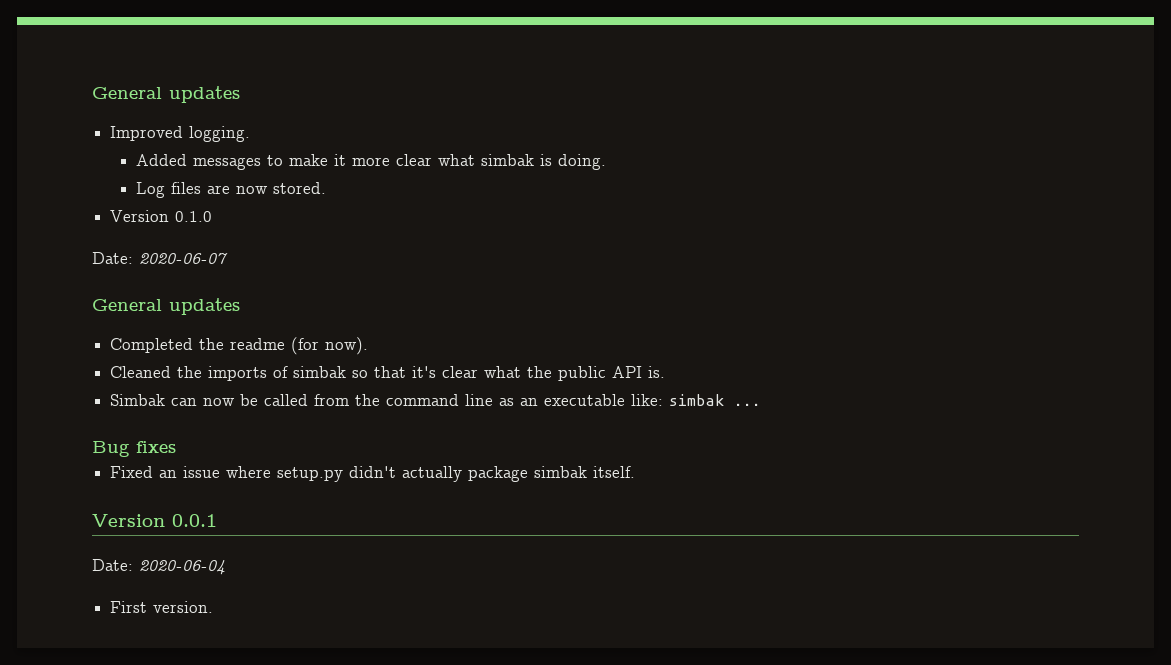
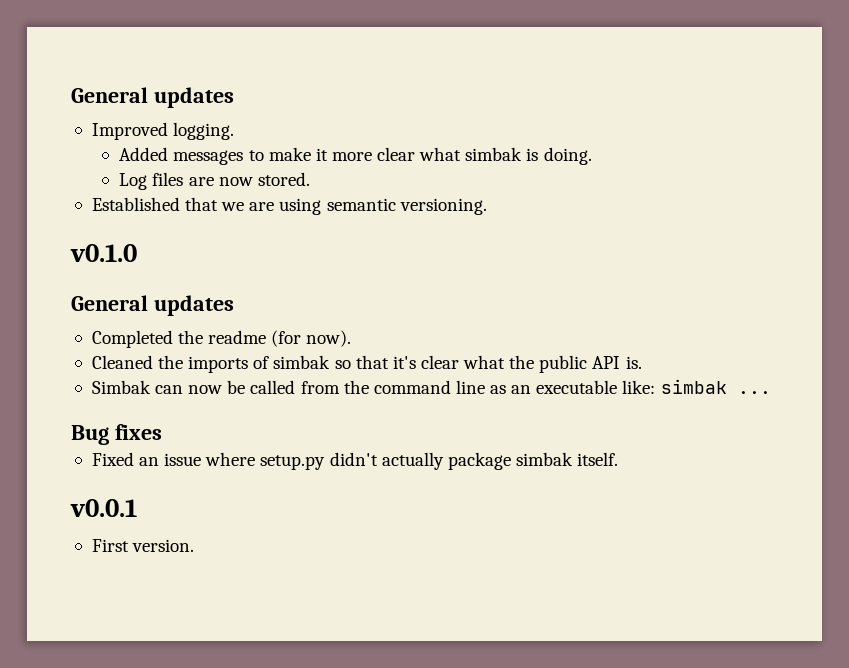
- Version 0.1.0
- Date: 2020-06-07
+ Established that we are using semantic versioning.
+ v0.1.0
- Version 0.0.1
- Date: 2020-06-04
+ v0.0.1

